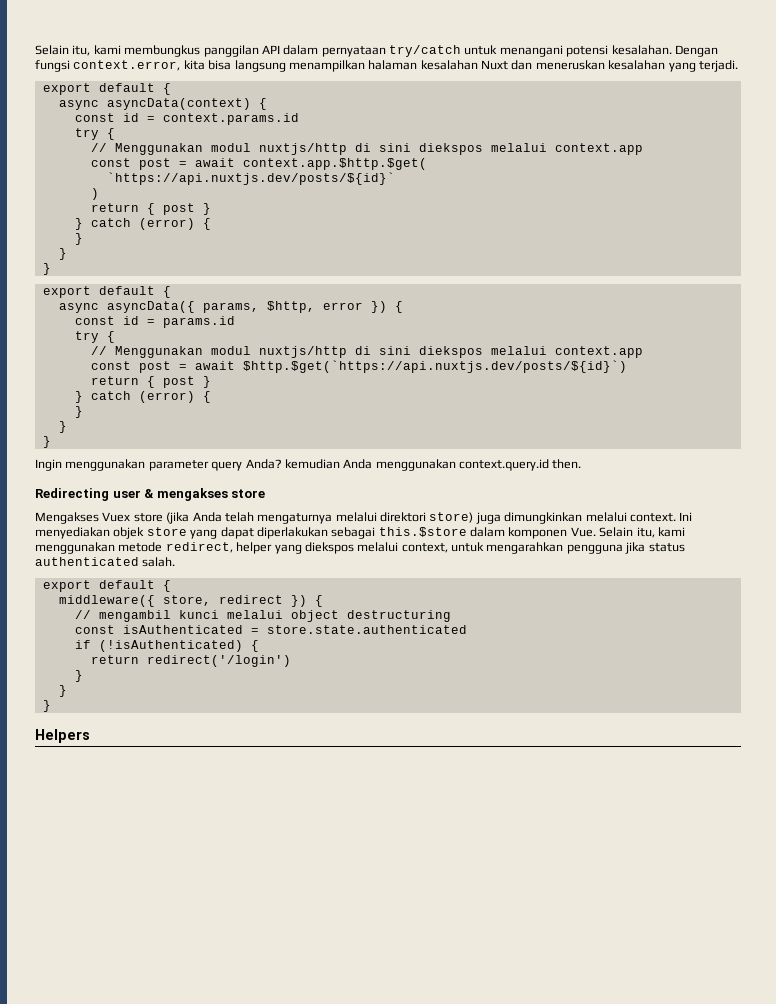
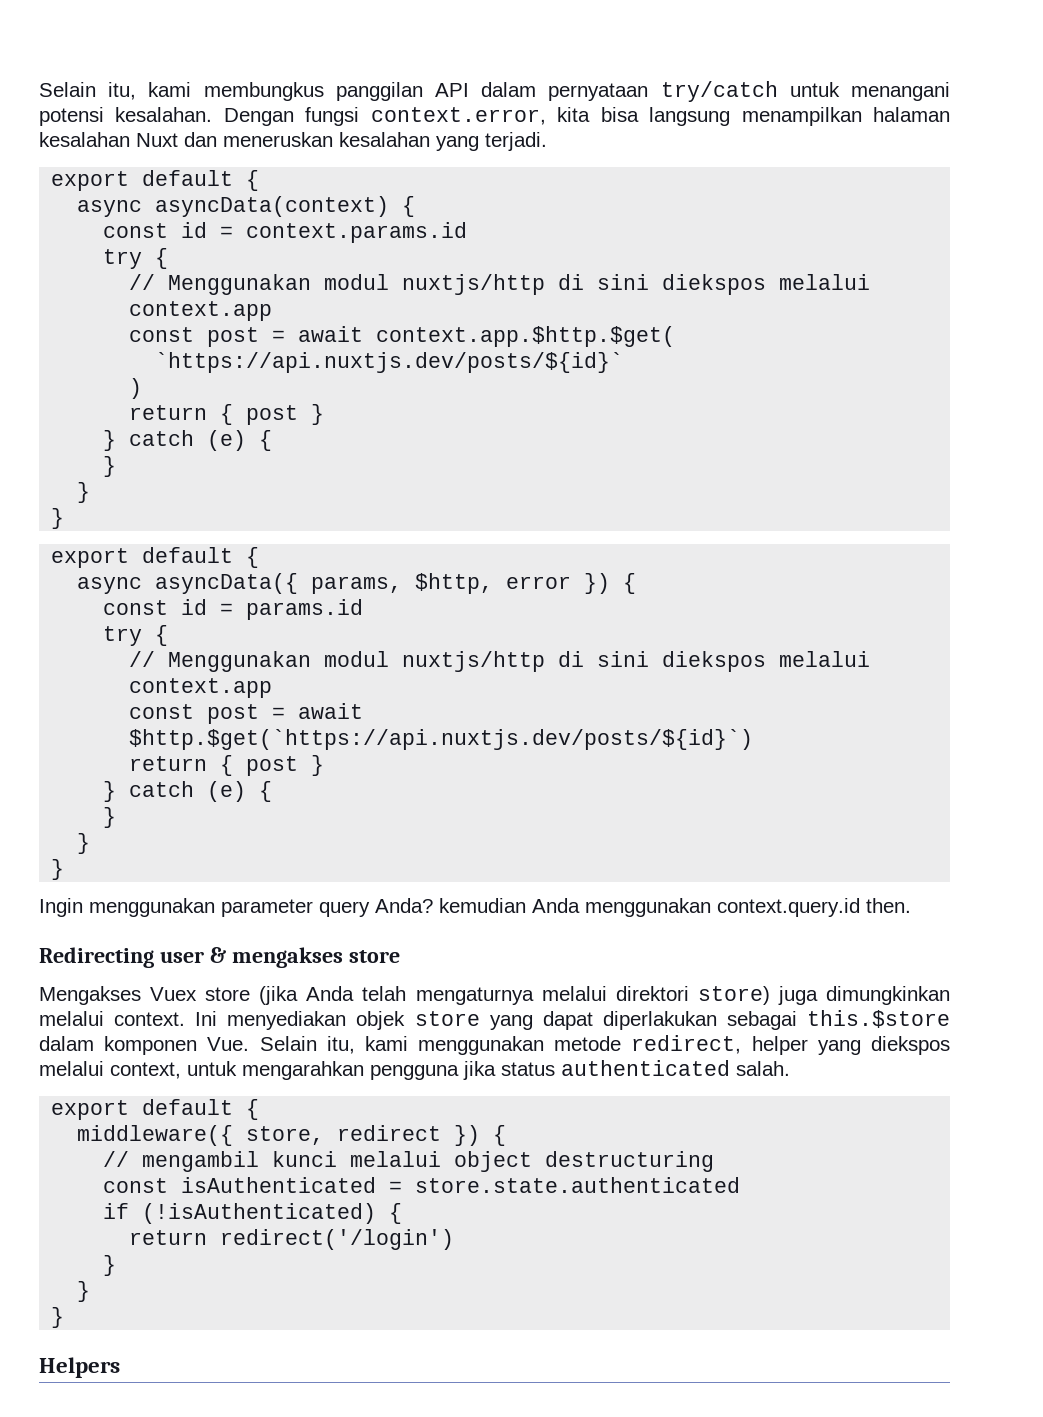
  )
  return { post }
- } catch (error) {
+ } catch (e) {
  const post = await $http.$get(`https://api.nuxtjs.dev/posts/${id}`)
  return { post }
- } catch (error) {
+ } catch (e) {

